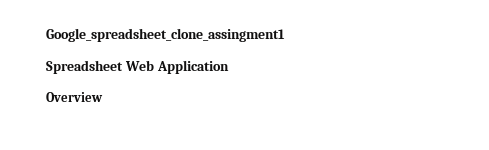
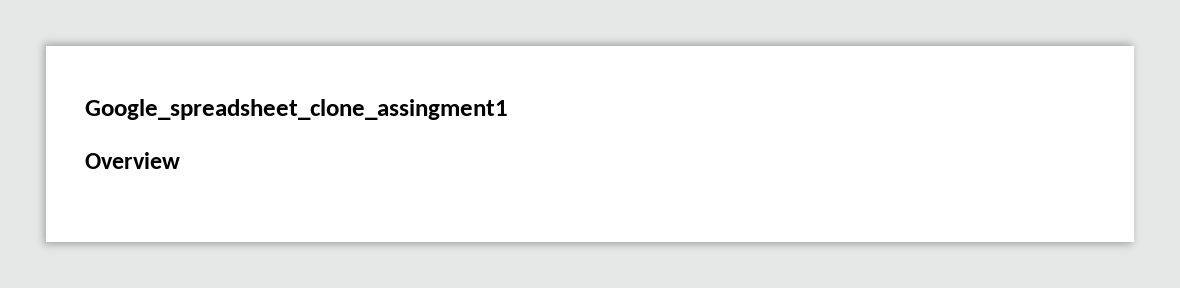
- Spreadsheet Web Application

